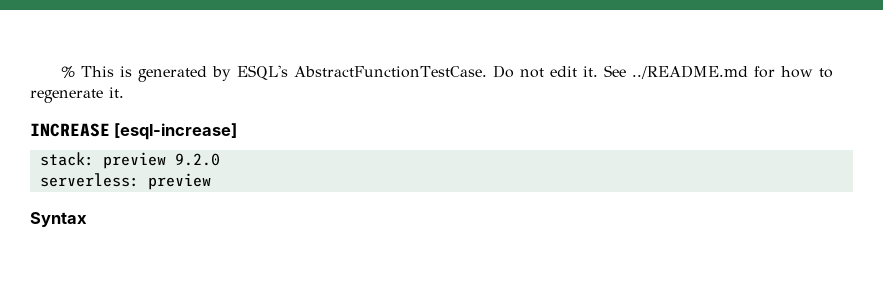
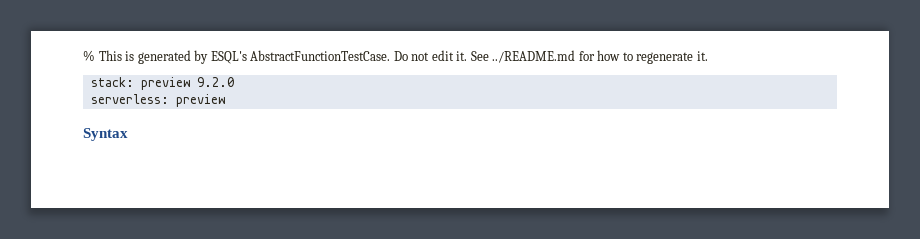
- INCREASE [esql-increase]

